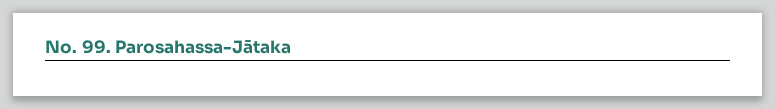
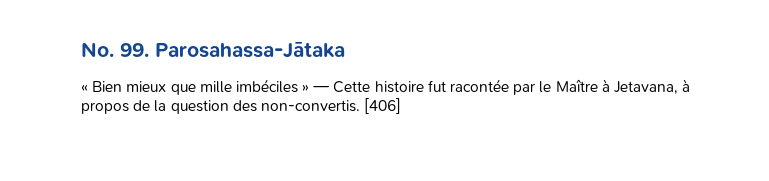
+ « Bien mieux que mille imbéciles » — Cette histoire fut racontée par le Maître à Jetavana, à propos de la question des non-convertis. [406]

